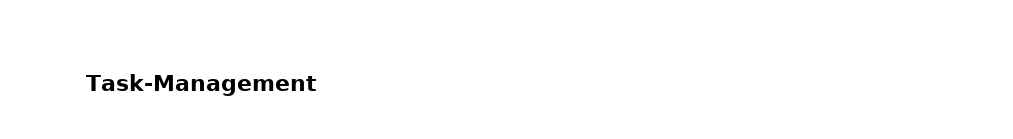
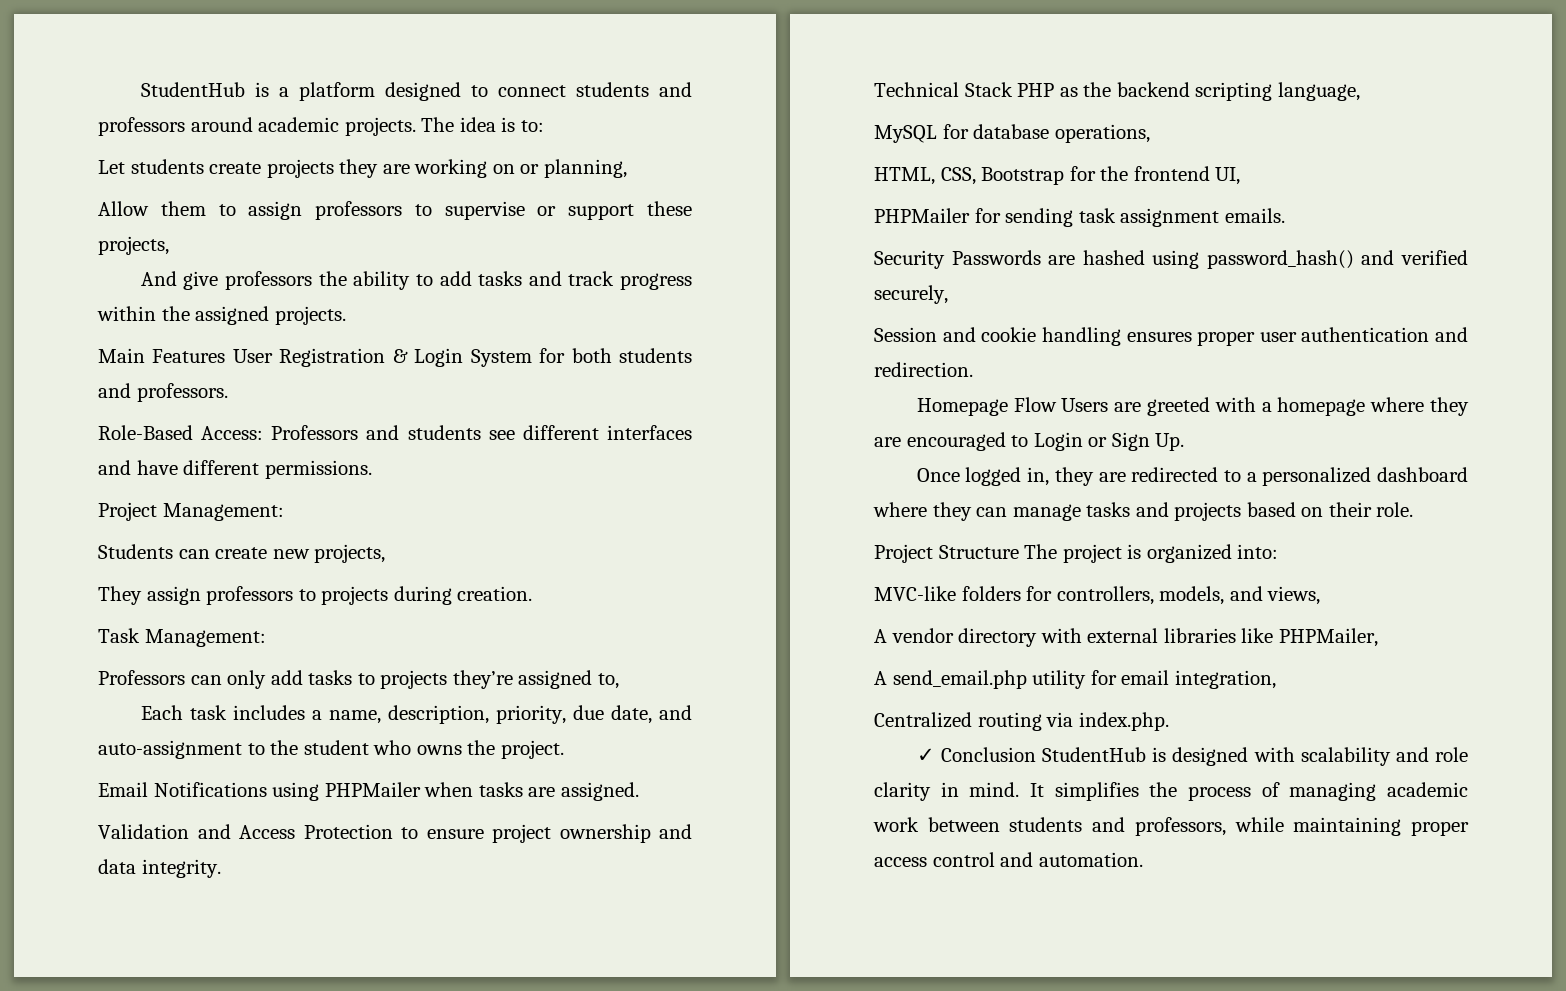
- Task-Management
+ StudentHub is a platform designed to connect students and professors around academic projects. The idea is to:
+ Let students create projects they are working on or planning,
+ Allow them to assign professors to supervise or support these projects,
+ And give professors the ability to add tasks and track progress within the assigned projects.
+ Main Features User Registration & Login System for both students and professors.
+ Role-Based Access: Professors and students see different interfaces and have different permissions.
+ Project Management:
+ Students can create new projects,
+ They assign professors to projects during creation.
+ Task Management:
+ Professors can only add tasks to projects they’re assigned to,
+ Each task includes a name, description, priority, due date, and auto-assignment to the student who owns the project.
+ Email Notifications using PHPMailer when tasks are assigned.
+ Validation and Access Protection to ensure project ownership and data integrity.
+ Technical Stack PHP as the backend scripting language,
+ MySQL for database operations,
+ HTML, CSS, Bootstrap for the frontend UI,
+ PHPMailer for sending task assignment emails.
+ Security Passwords are hashed using password_hash() and verified securely,
+ Session and cookie handling ensures proper user authentication and redirection.
+ Homepage Flow Users are greeted with a homepage where they are encouraged to Login or Sign Up.
+ Once logged in, they are redirected to a personalized dashboard where they can manage tasks and projects based on their role.
+ Project Structure The project is organized into:
+ MVC-like folders for controllers, models, and views,
+ A vendor directory with external libraries like PHPMailer,
+ A send_email.php utility for email integration,
+ Centralized routing via index.php.
+ ✓ Conclusion StudentHub is designed with scalability and role clarity in mind. It simplifies the process of managing academic work between students and professors, while maintaining proper access control and automation.

